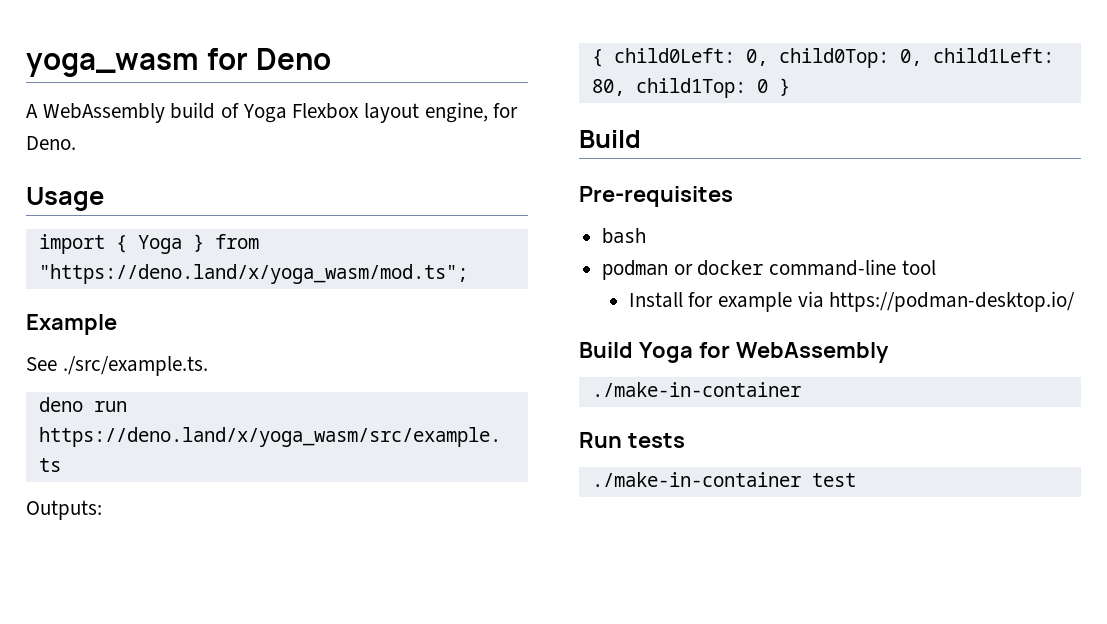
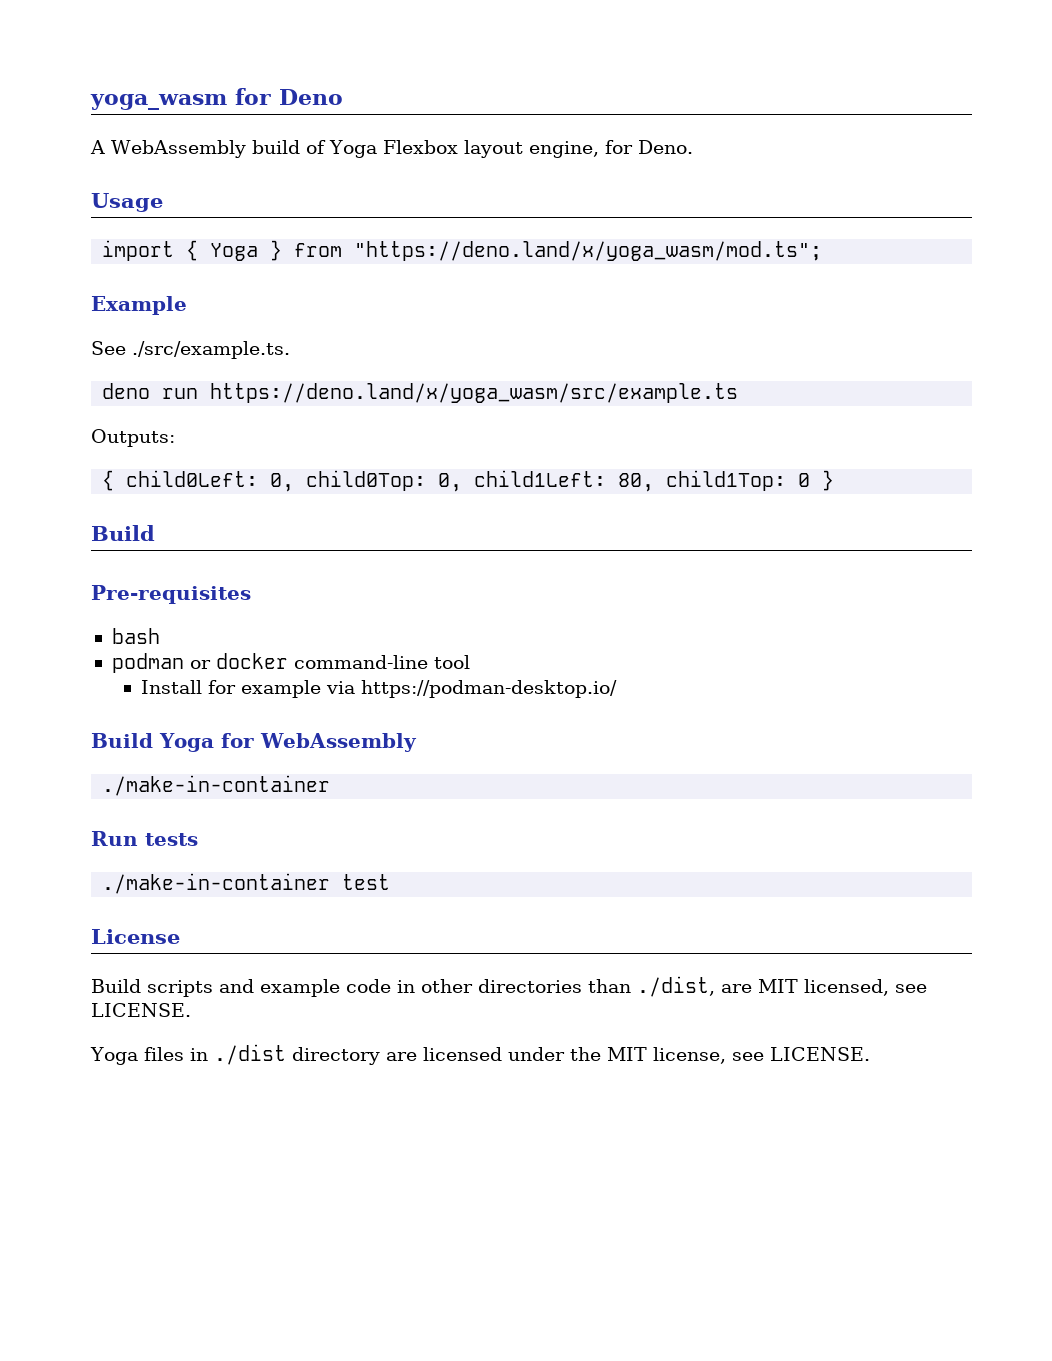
+ License
+ Build scripts and example code in other directories than ./dist, are MIT licensed, see LICENSE.
+ Yoga files in ./dist directory are licensed under the MIT license, see LICENSE.

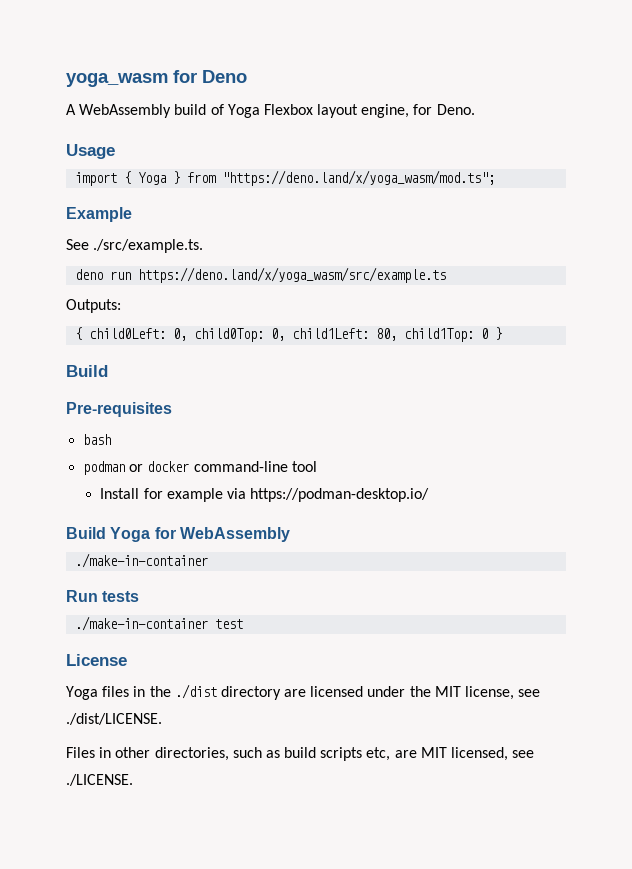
- Build scripts and example code in other directories than ./dist, are MIT licensed, see LICENSE.
- Yoga files in ./dist directory are licensed under the MIT license, see LICENSE.
+ Yoga files in the ./dist directory are licensed under the MIT license, see ./dist/LICENSE.
+ Files in other directories, such as build scripts etc, are MIT licensed, see ./LICENSE.

